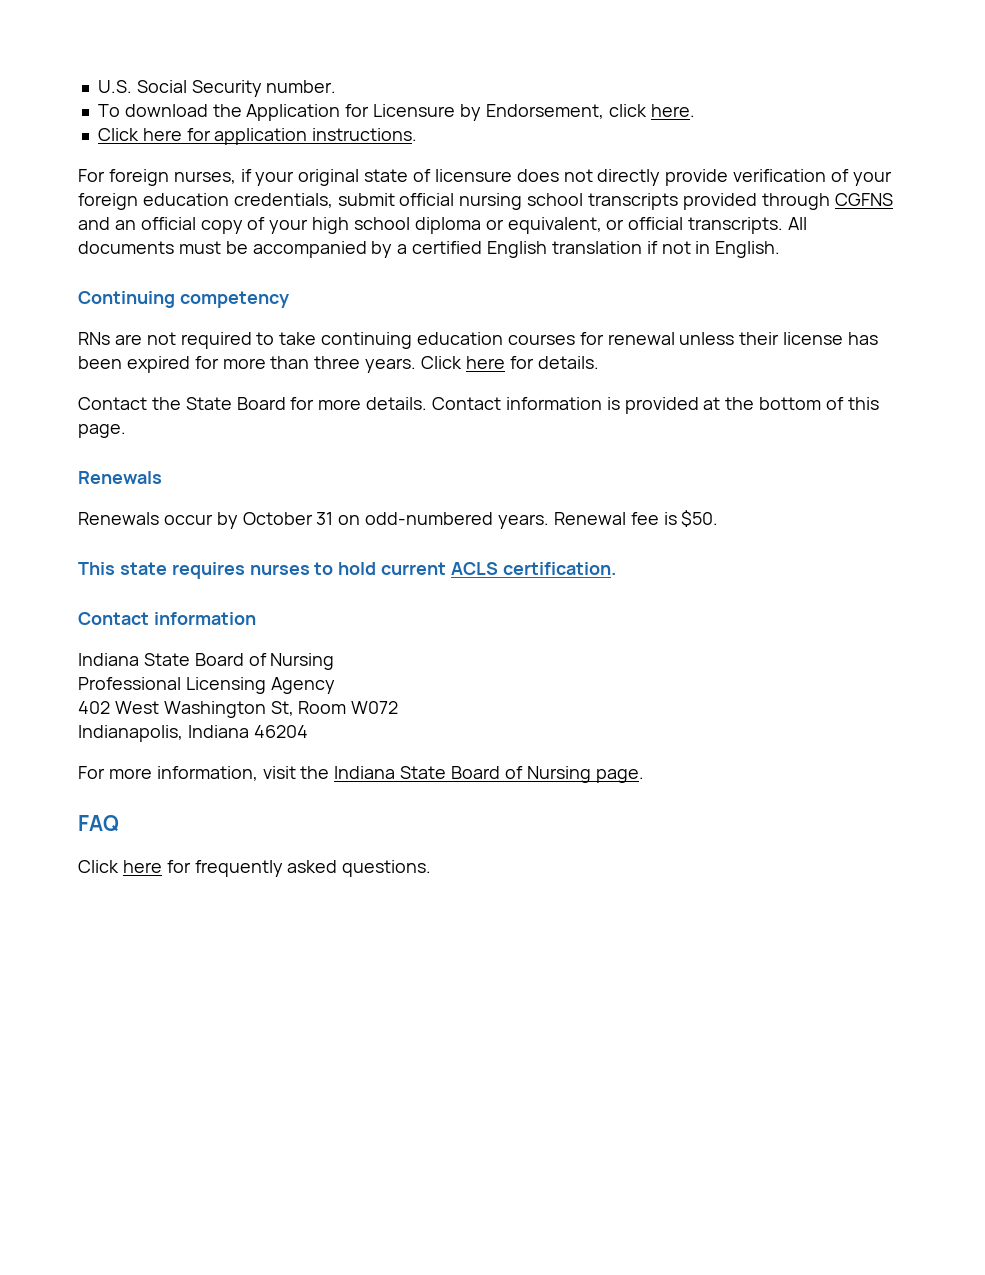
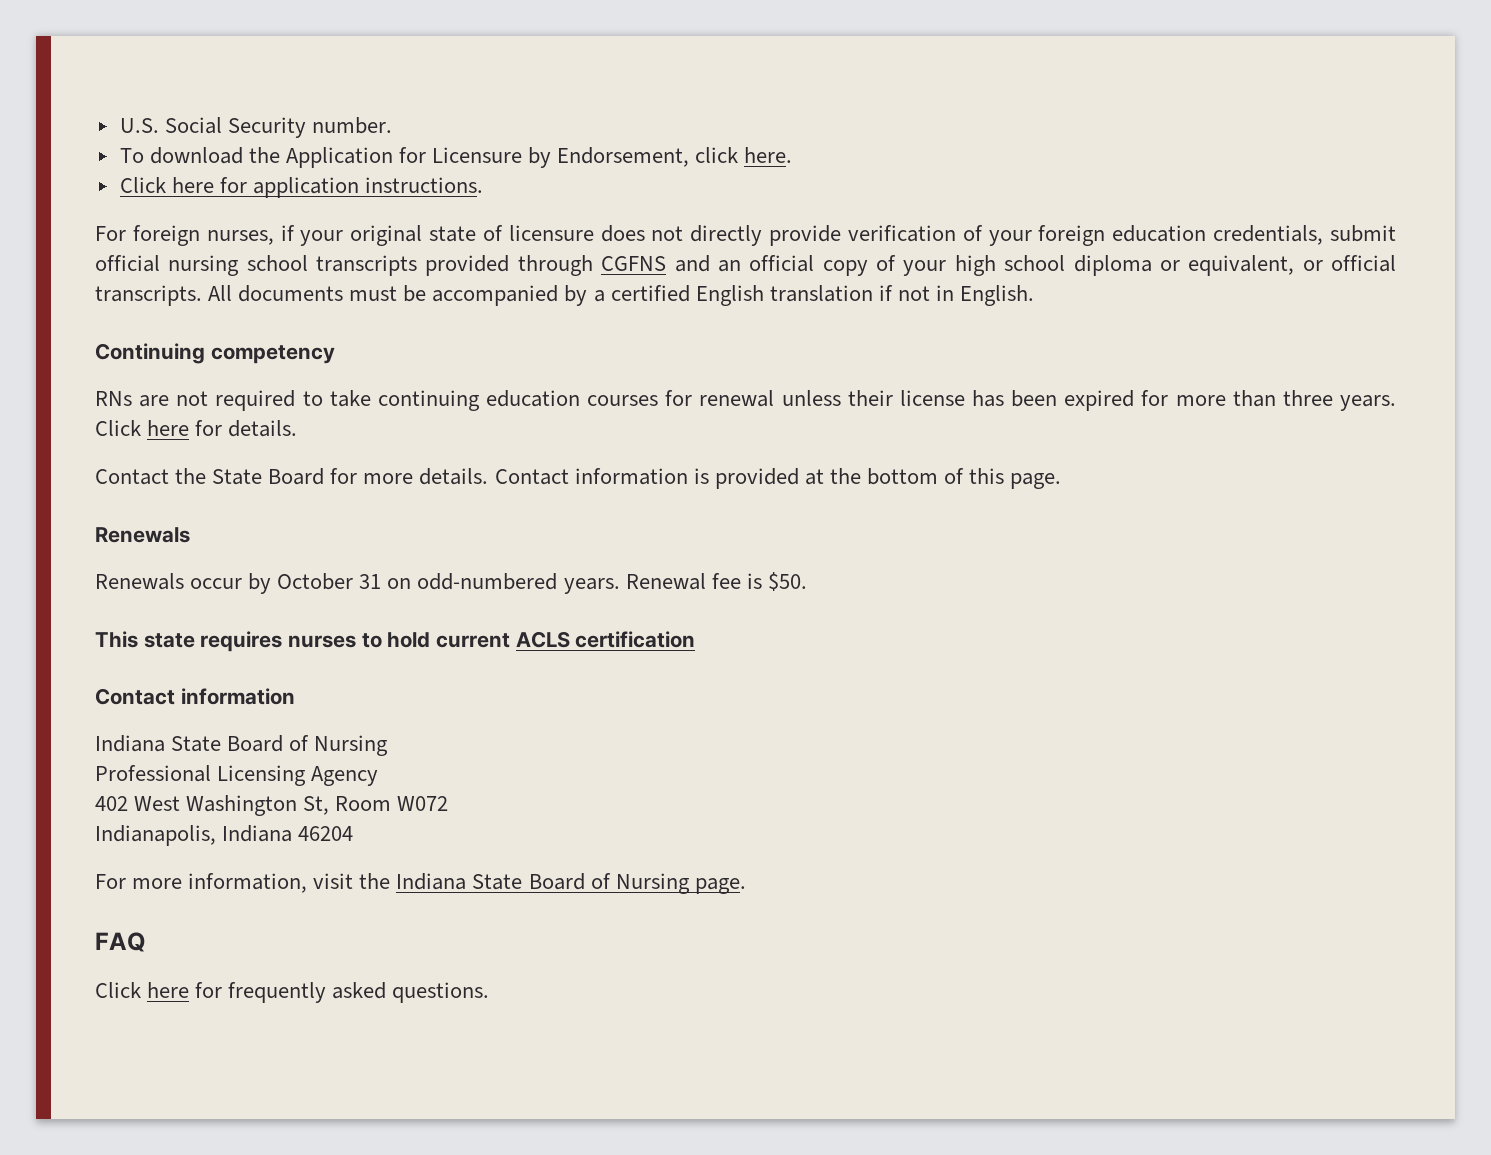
- This state requires nurses to hold current ACLS certification.
+ This state requires nurses to hold current ACLS certification

